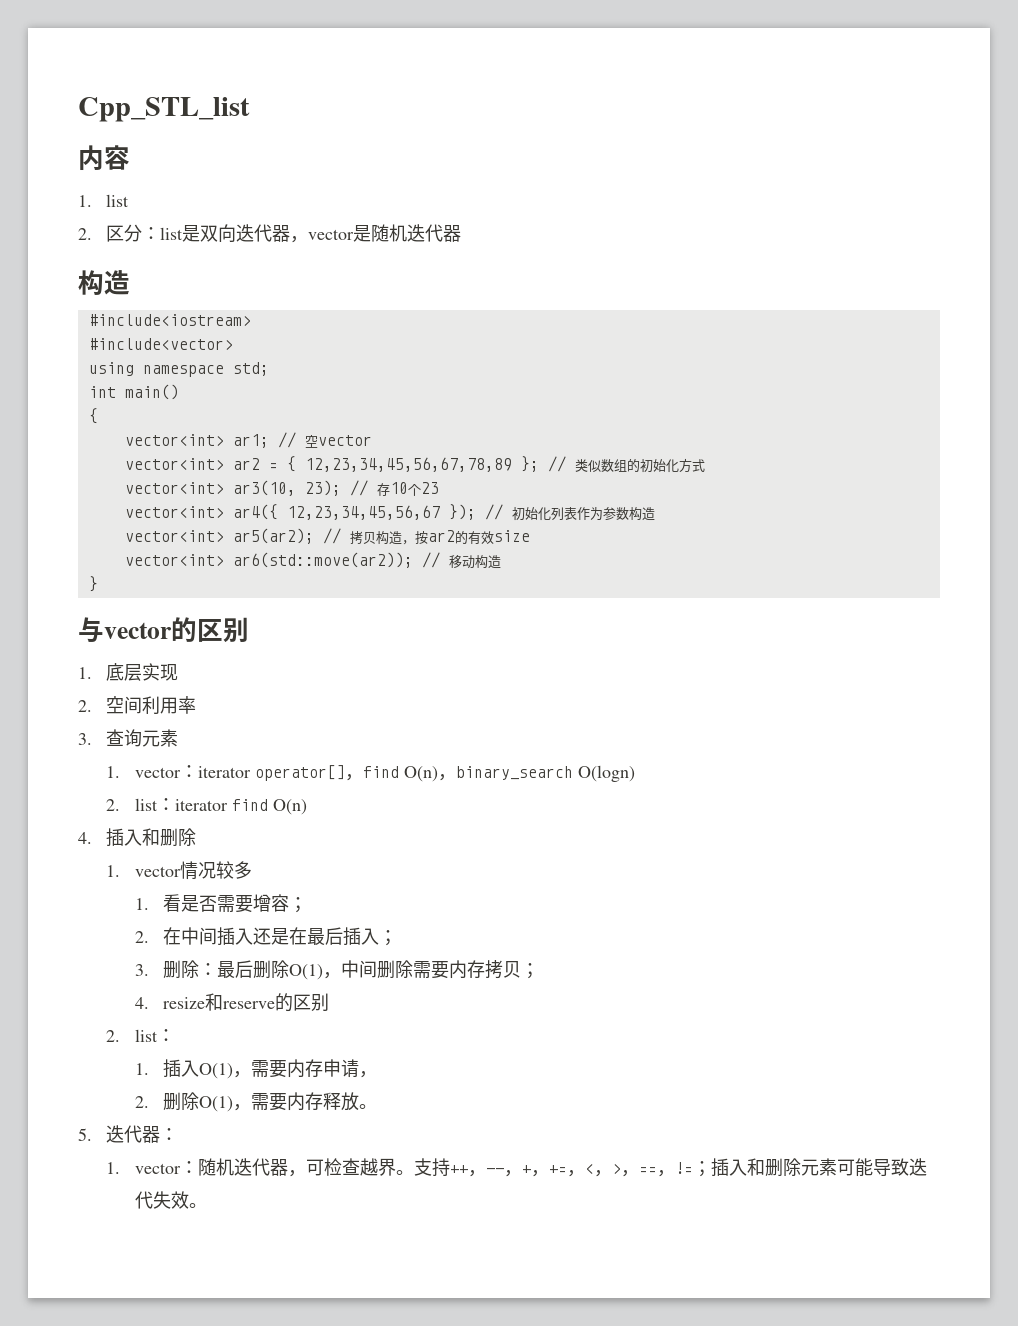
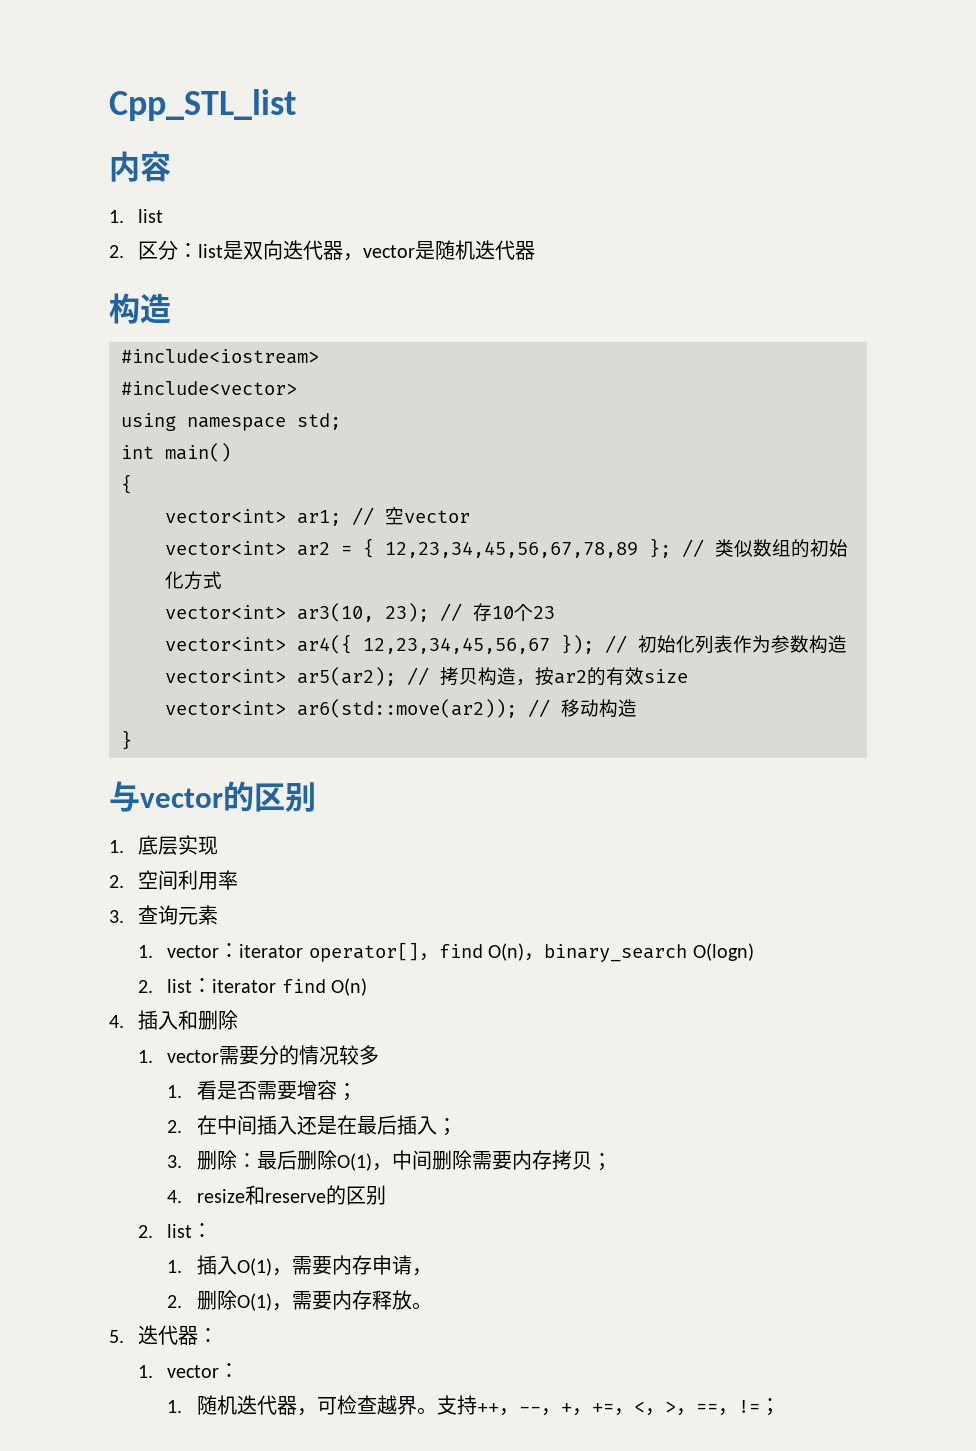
- 1. vector情况较多
+ 1. vector需要分的情况较多
  5.迭代器：
- 1. vector：随机迭代器，可检查越界。
+ 1. vector：
+ 1.随机迭代器，可检查越界。
- 支持++，--，+，+=，<，>，==，!=；插入和删除元素可能导致迭代失效。
+ 支持++，--，+，+=，<，>，==，!=；

